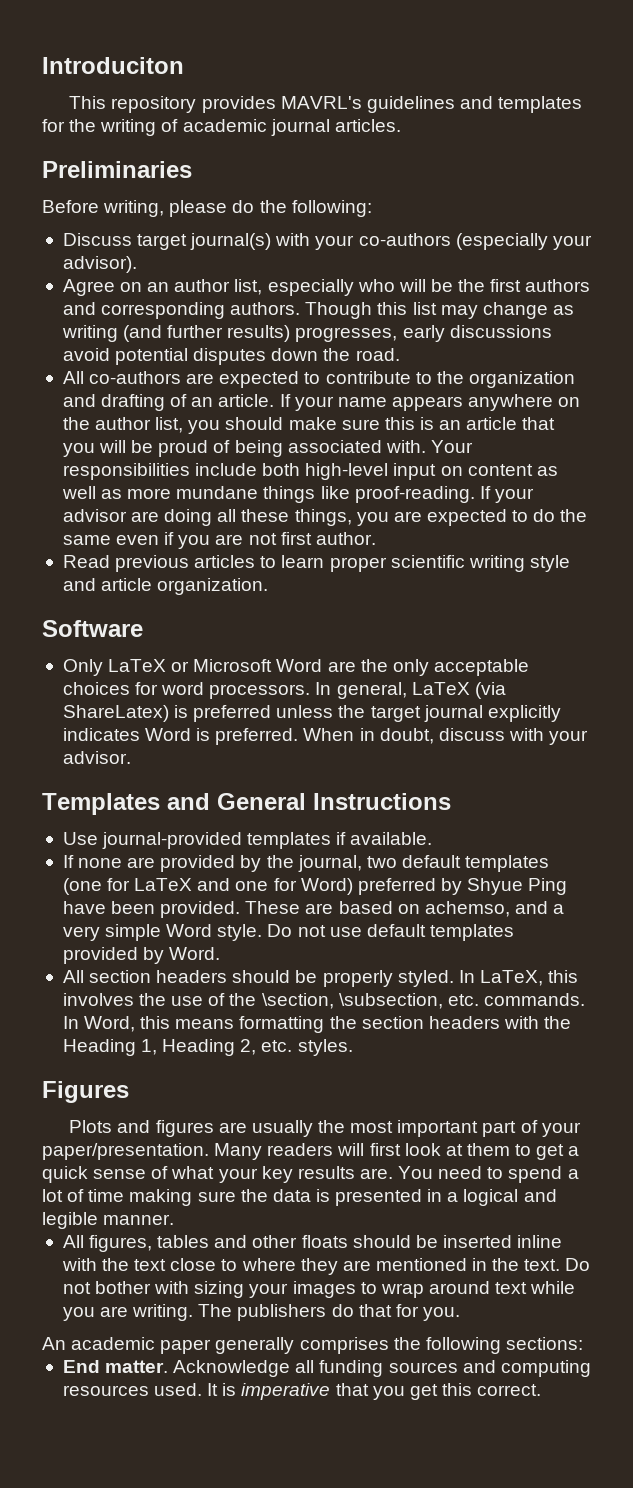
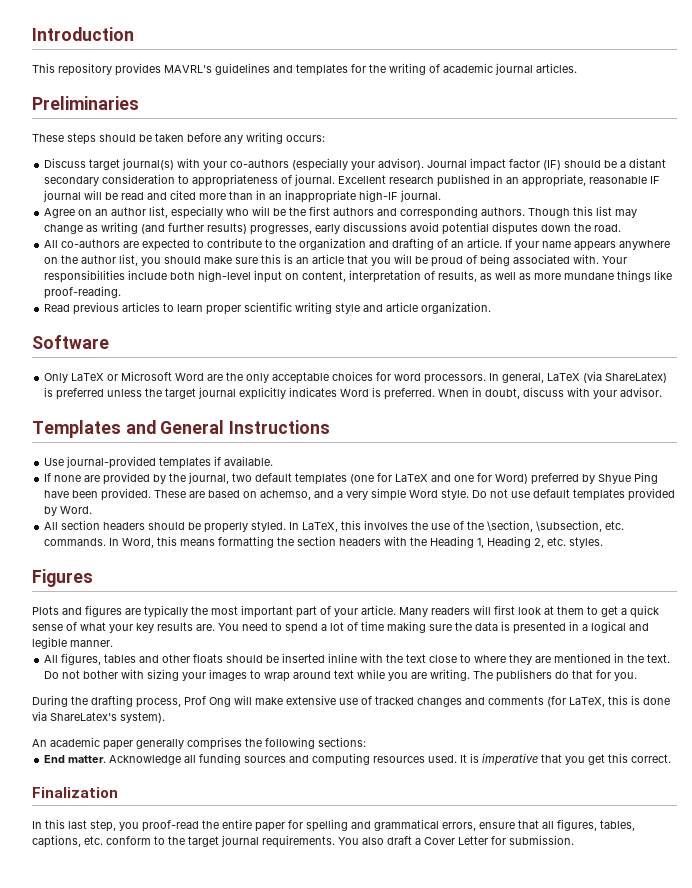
- Introduciton
+ Introduction
- Before writing, please do the following:
+ These steps should be taken before any writing occurs:
+ Journal impact factor (IF) should be a distant secondary consideration to appropriateness of journal. Excellent research published in an appropriate, reasonable IF journal will be read and cited more than in an inappropriate high-IF journal.
- Your responsibilities include both high-level input on content as well as more mundane things like proof-reading. If your advisor are doing all these things, you are expected to do the same even if you are not first author.
+ Your responsibilities include both high-level input on content, interpretation of results, as well as more mundane things like proof-reading.
- Plots and figures are usually the most important part of your paper/presentation.
+ Plots and figures are typically the most important part of your article.
+ During the drafting process, Prof Ong will make extensive use of tracked changes and comments (for LaTeX, this is done via ShareLatex's system).
+ Finalization
+ In this last step, you proof-read the entire paper for spelling and grammatical errors, ensure that all figures, tables, captions, etc. conform to the target journal requirements. You also draft a Cover Letter for submission.

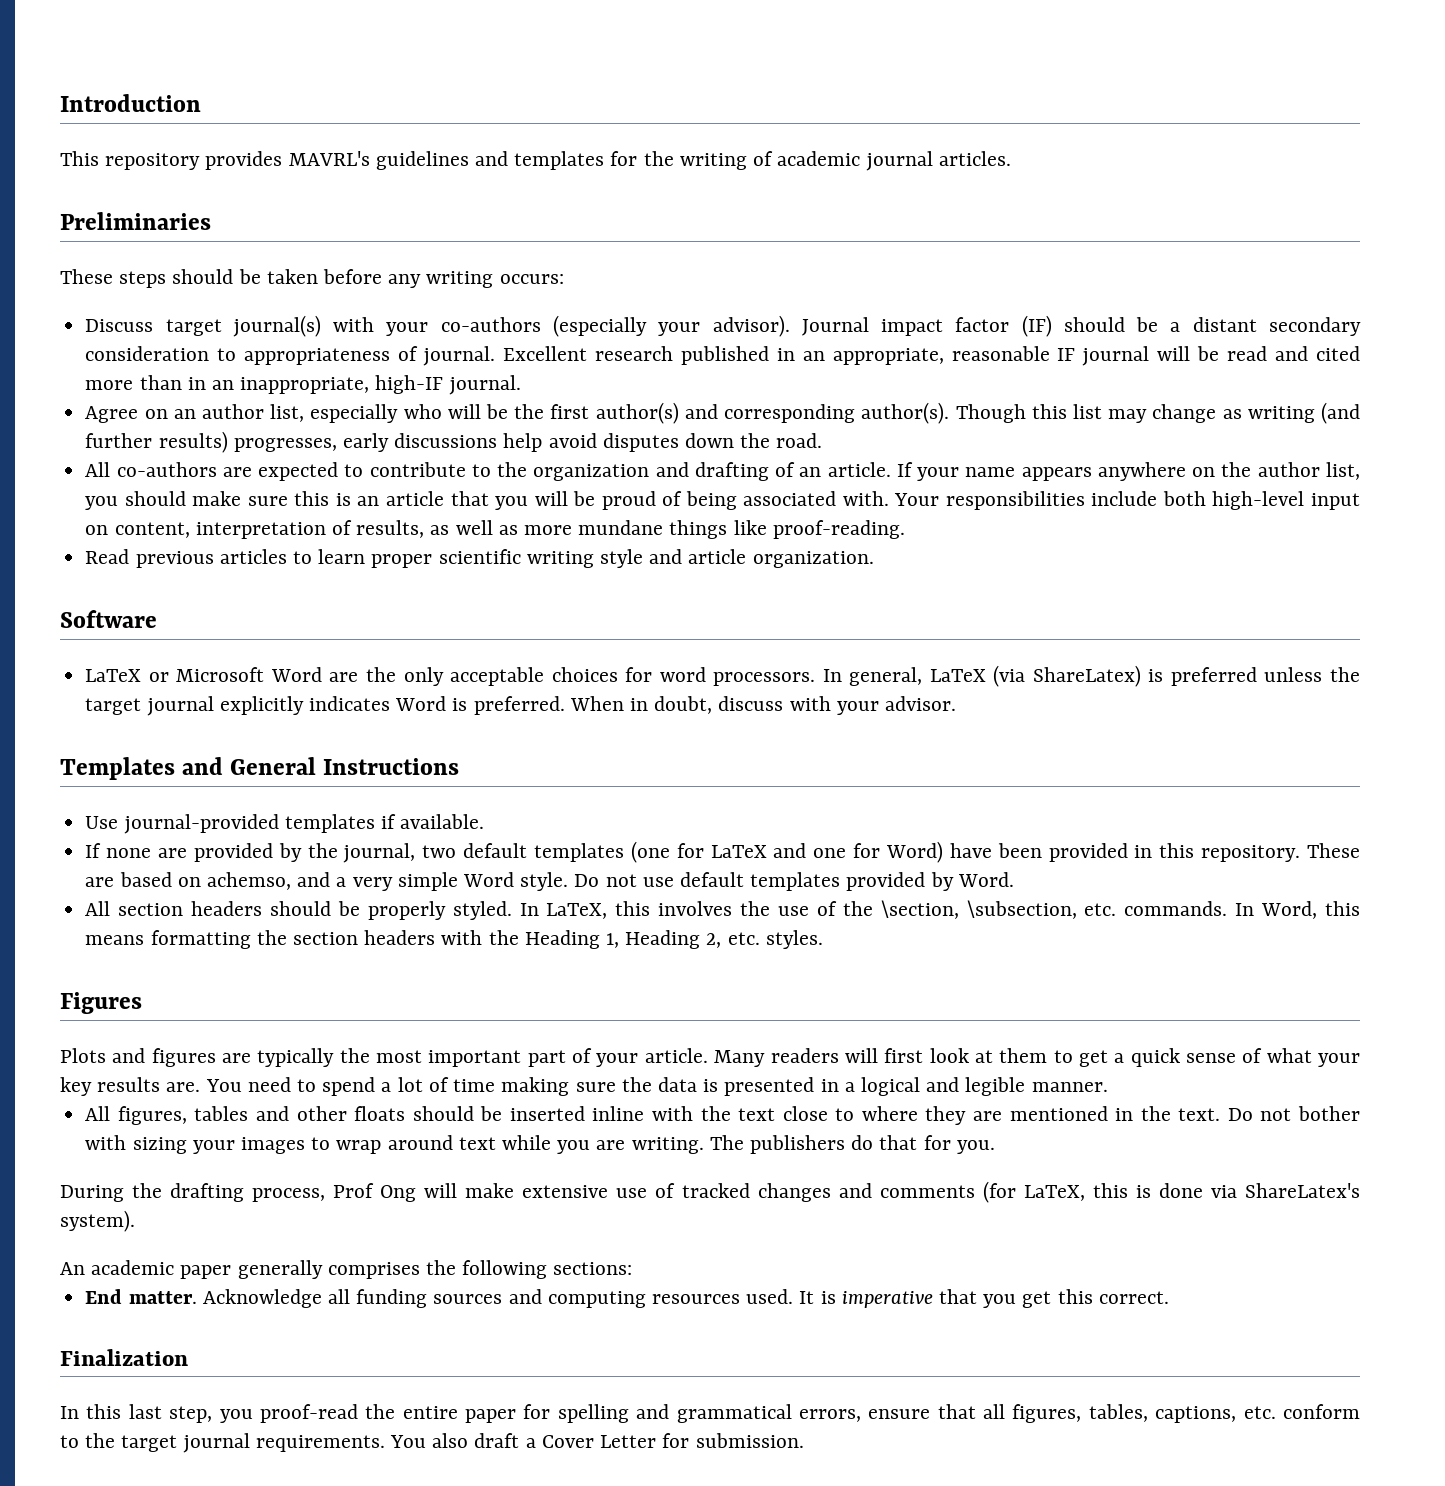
- Excellent research published in an appropriate, reasonable IF journal will be read and cited more than in an inappropriate high-IF journal.
+ Excellent research published in an appropriate, reasonable IF journal will be read and cited more than in an inappropriate, high-IF journal.
- Agree on an author list, especially who will be the first authors and corresponding authors.
+ Agree on an author list, especially who will be the first author(s) and corresponding author(s).
- Though this list may change as writing (and further results) progresses, early discussions avoid potential disputes down the road.
+ Though this list may change as writing (and further results) progresses, early discussions help avoid disputes down the road.
- Only LaTeX or Microsoft Word are the only acceptable choices for word processors.
+ LaTeX or Microsoft Word are the only acceptable choices for word processors.
- If none are provided by the journal, two default templates (one for LaTeX and one for Word) preferred by Shyue Ping have been provided.
+ If none are provided by the journal, two default templates (one for LaTeX and one for Word) have been provided in this repository.

